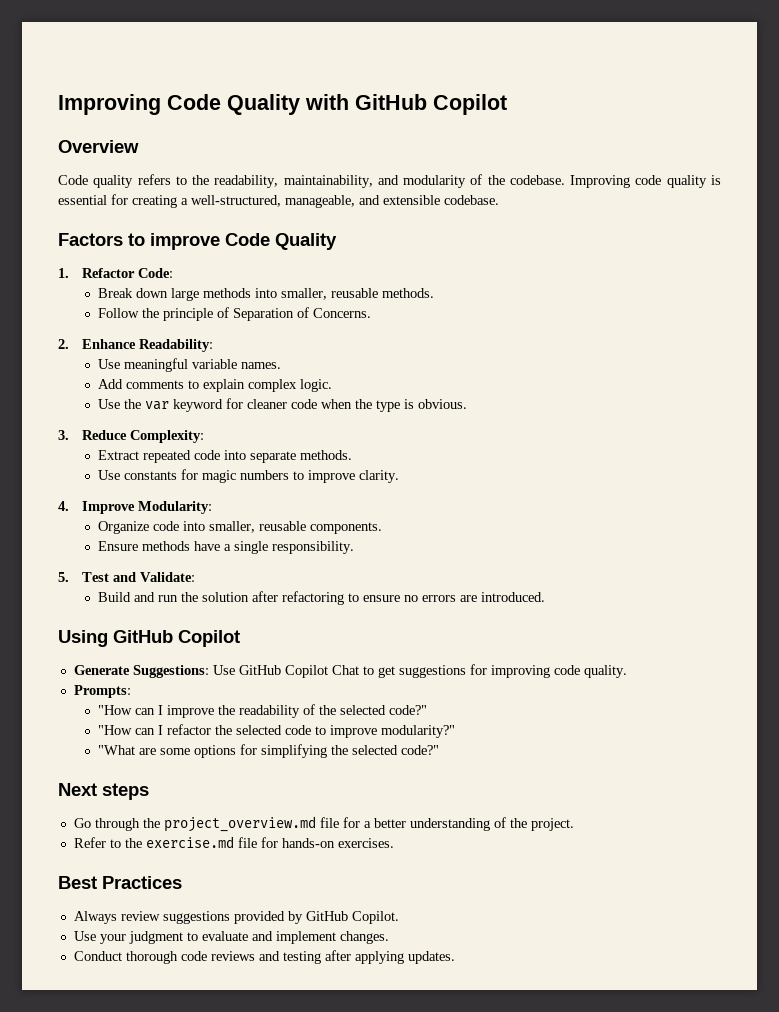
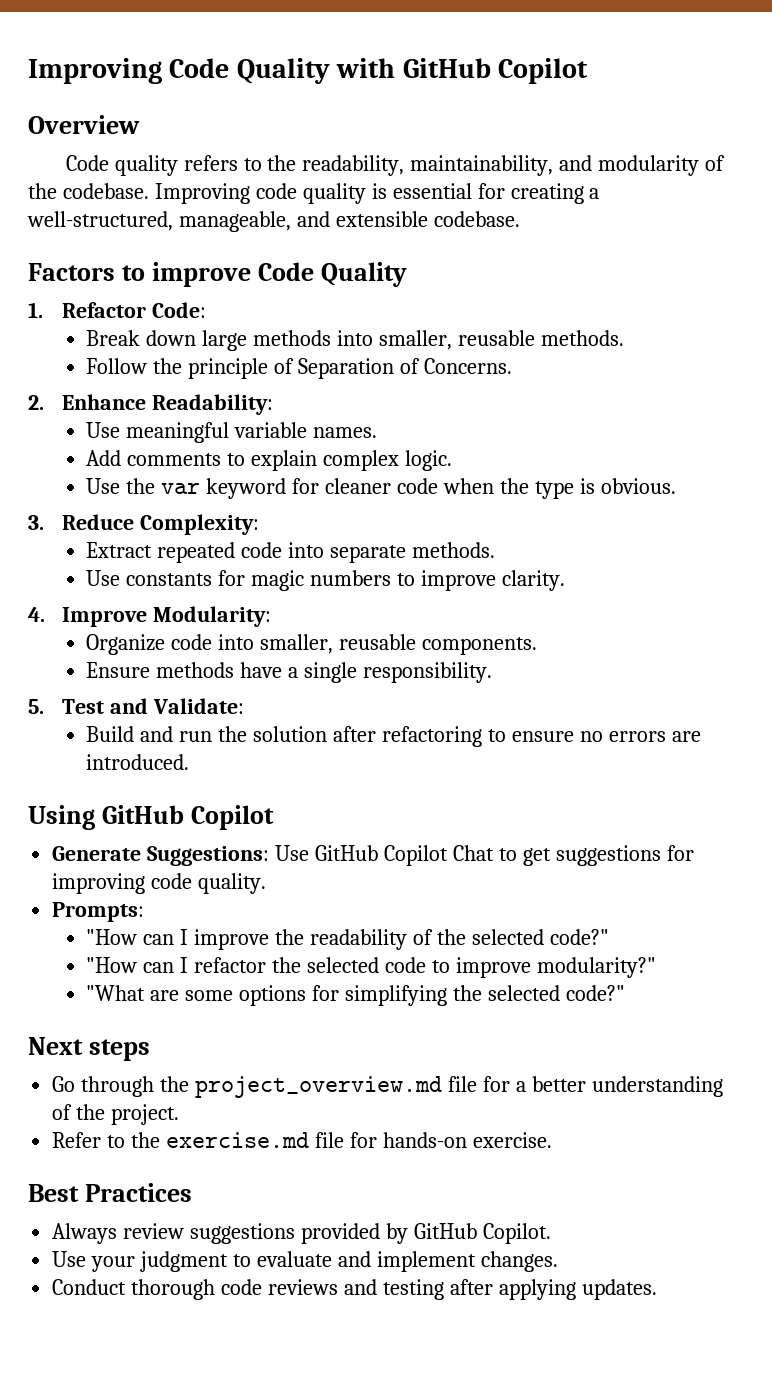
- Refer to the exercise.md file for hands-on exercises.
+ Refer to the exercise.md file for hands-on exercise.

